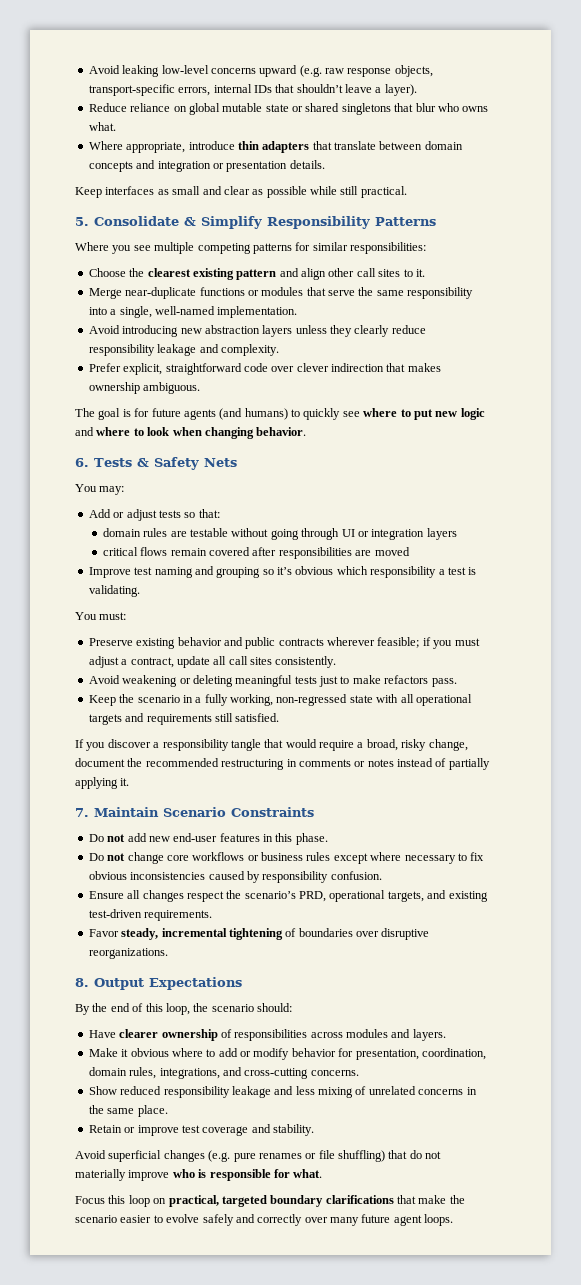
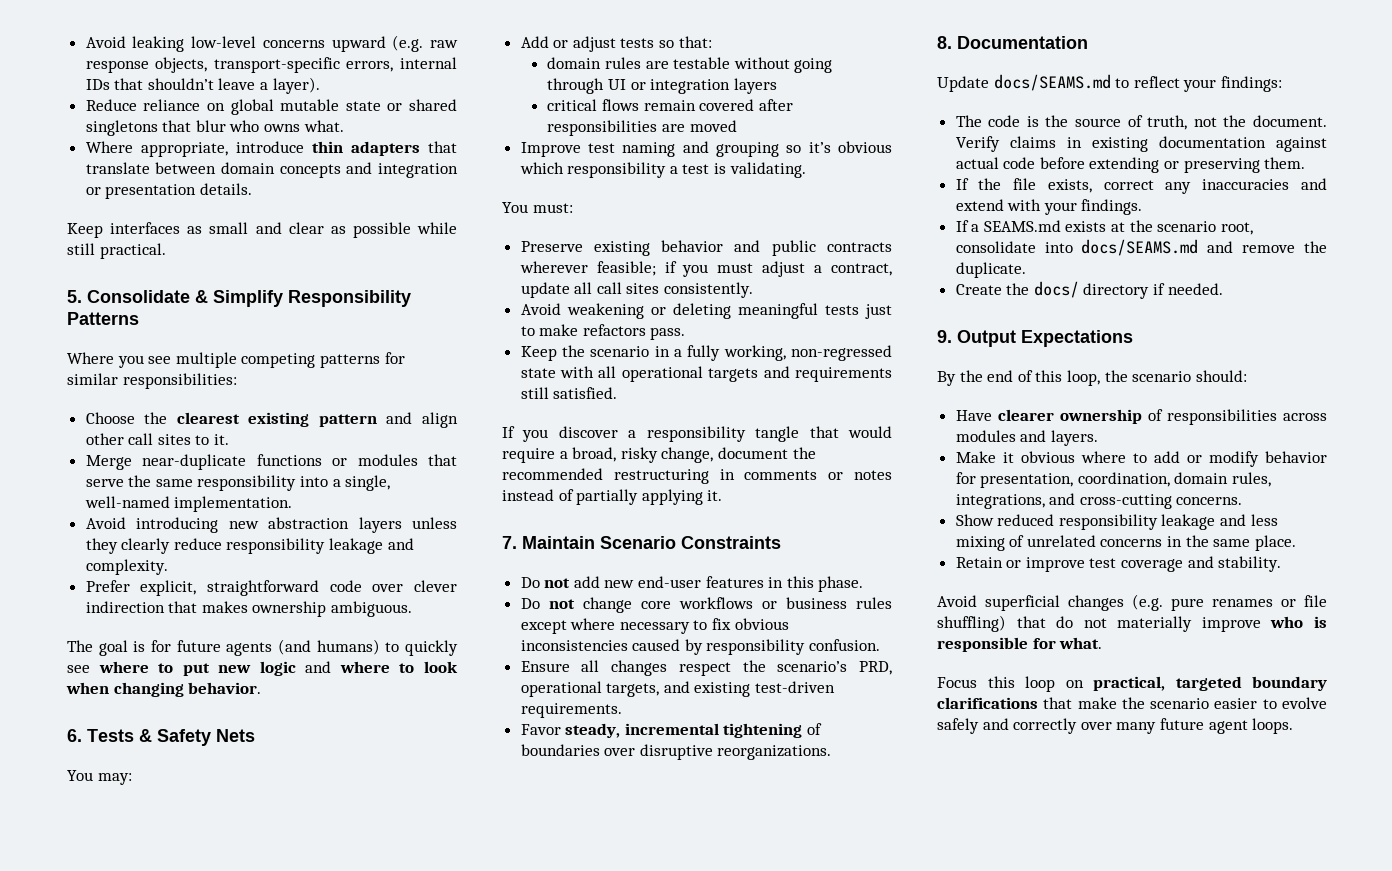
- 8. Output Expectations
+ 8. Documentation
+ Update docs/SEAMS.md to reflect your findings:
+ The code is the source of truth, not the document. Verify claims in existing documentation against actual code before extending or preserving them.
+ If the file exists, correct any inaccuracies and extend with your findings.
+ If a SEAMS.md exists at the scenario root, consolidate into docs/SEAMS.md and remove the duplicate.
+ Create the docs/ directory if needed.
+ 9. Output Expectations

